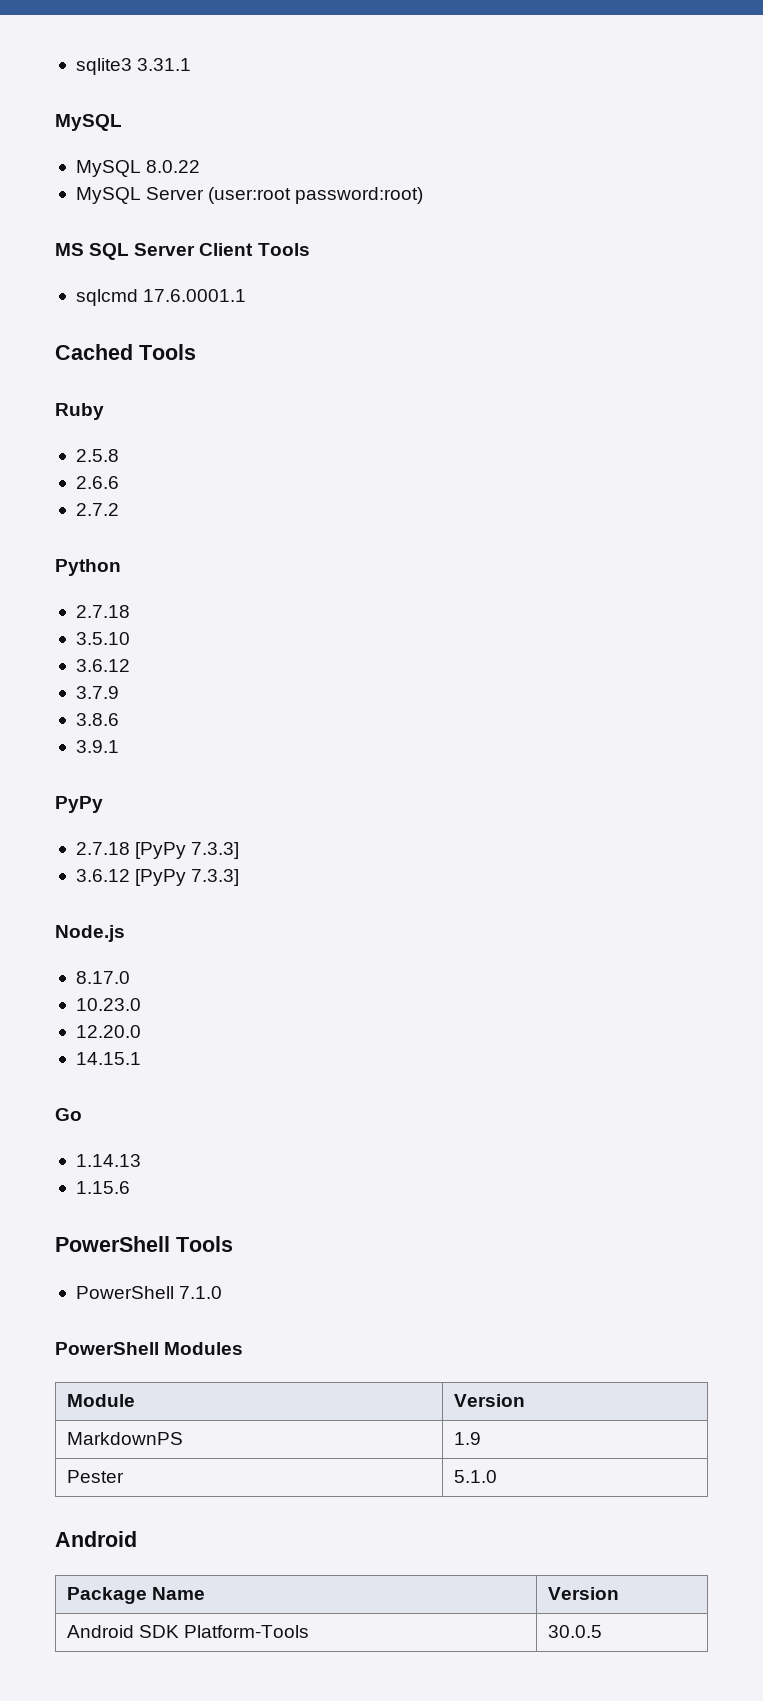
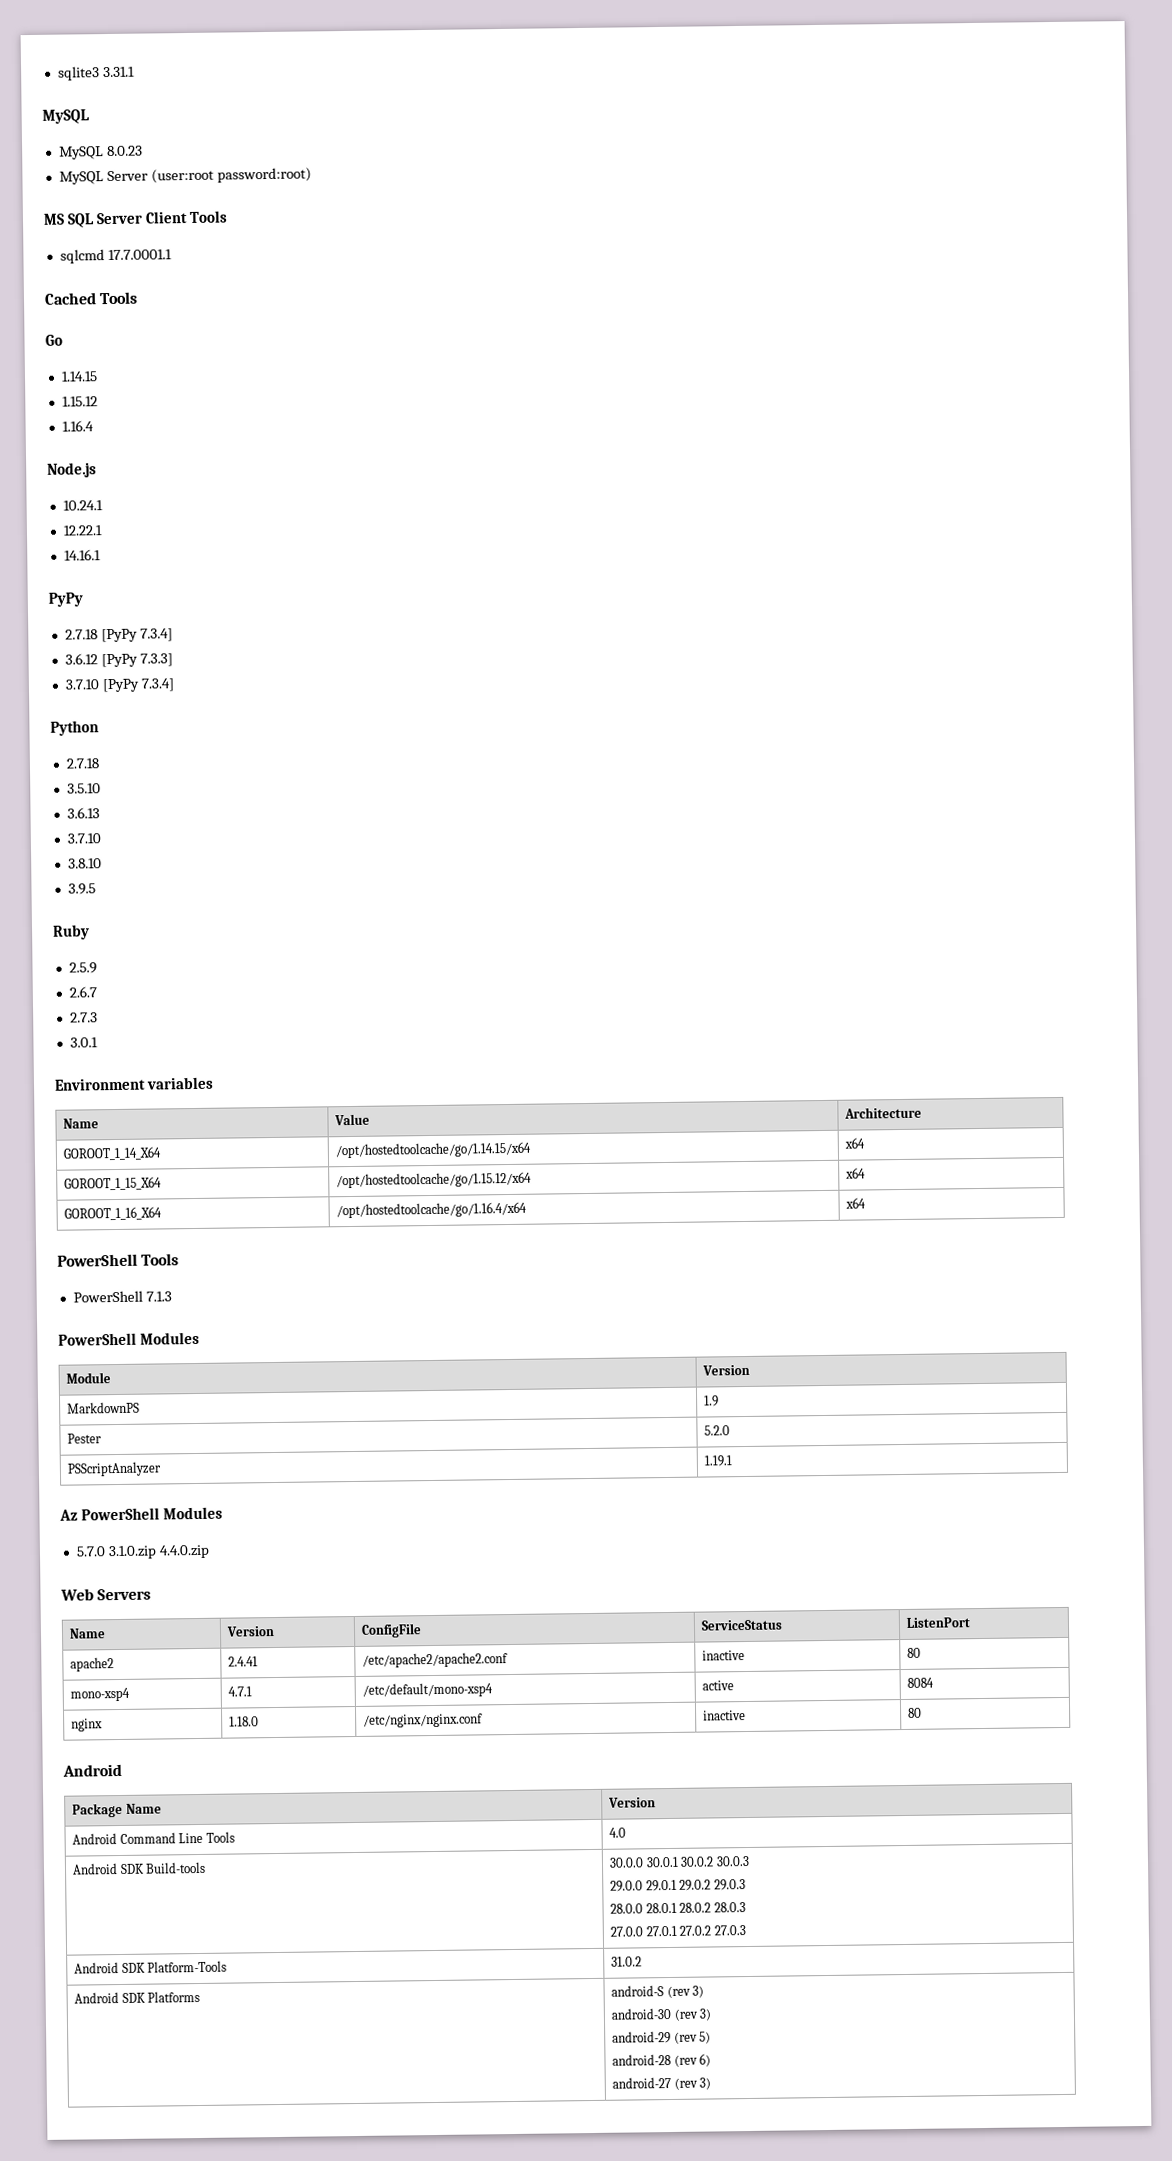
- MySQL 8.0.22
+ MySQL 8.0.23
- sqlcmd 17.6.0001.1
+ sqlcmd 17.7.0001.1
- Ruby
- 2.5.8
- 2.6.6
- 2.7.2
+ Go
+ 1.14.15
+ 1.15.12
+ 1.16.4
+ Node.js
+ 10.24.1
+ 12.22.1
+ 14.16.1
+ PyPy
+ 2.7.18 [PyPy 7.3.4]
+ 3.6.12 [PyPy 7.3.3]
+ 3.7.10 [PyPy 7.3.4]
  Python
  2.7.18
  3.5.10
- 3.6.12
- 3.7.9
- 3.8.6
- 3.9.1
- PyPy
- 2.7.18 [PyPy 7.3.3]
- 3.6.12 [PyPy 7.3.3]
- Node.js
- 8.17.0
- 10.23.0
- 12.20.0
- 14.15.1
- Go
- 1.14.13
- 1.15.6
+ 3.6.13
+ 3.7.10
+ 3.8.10
+ 3.9.5
+ Ruby
+ 2.5.9
+ 2.6.7
+ 2.7.3
+ 3.0.1
+ Environment variables
+ Name | Value | Architecture
+ GOROOT_1_14_X64 | /opt/hostedtoolcache/go/1.14.15/x64 | x64
+ GOROOT_1_15_X64 | /opt/hostedtoolcache/go/1.15.12/x64 | x64
+ GOROOT_1_16_X64 | /opt/hostedtoolcache/go/1.16.4/x64 | x64
- PowerShell 7.1.0
+ PowerShell 7.1.3
- Pester | 5.1.0
+ Pester | 5.2.0
+ PSScriptAnalyzer | 1.19.1
+ Az PowerShell Modules
+ 5.7.0 3.1.0.zip 4.4.0.zip
+ Web Servers
+ Name | Version | ConfigFile | ServiceStatus | ListenPort
+ apache2 | 2.4.41 | /etc/apache2/apache2.conf | inactive | 80
+ mono-xsp4 | 4.7.1 | /etc/default/mono-xsp4 | active | 8084
+ nginx | 1.18.0 | /etc/nginx/nginx.conf | inactive | 80
  Android
  Package Name | Version
- Android SDK Platform-Tools | 30.0.5
+ Android Command Line Tools | 4.0
+ Android SDK Build-tools | 30.0.0 30.0.1 30.0.2 30.0.3
+ 29.0.0 29.0.1 29.0.2 29.0.3
+ 28.0.0 28.0.1 28.0.2 28.0.3
+ 27.0.0 27.0.1 27.0.2 27.0.3
+ Android SDK Platform-Tools | 31.0.2
+ Android SDK Platforms | android-S (rev 3)
+ android-30 (rev 3)
+ android-29 (rev 5)
+ android-28 (rev 6)
+ android-27 (rev 3)

